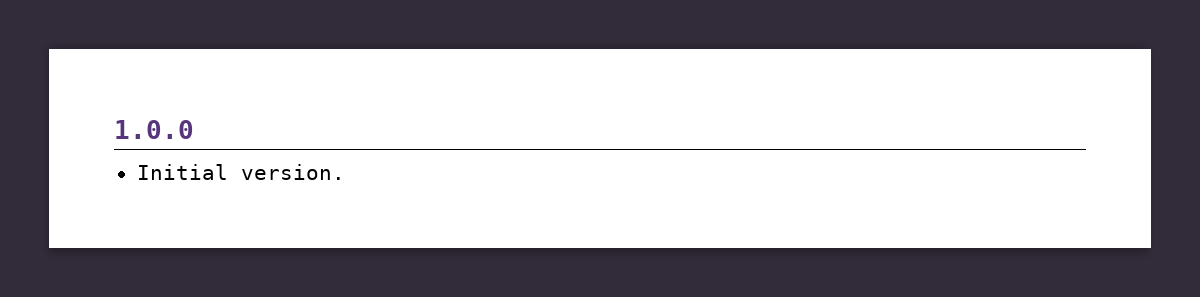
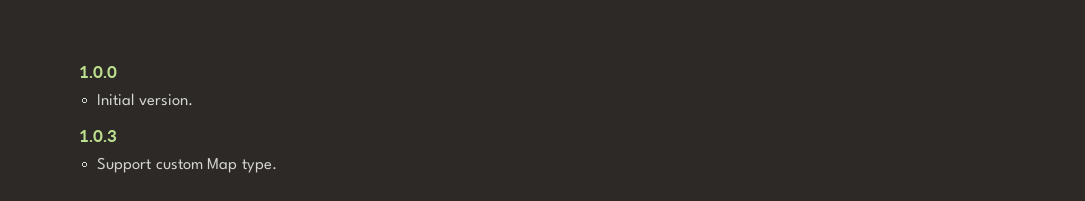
+ 1.0.3
+ Support custom Map type.

